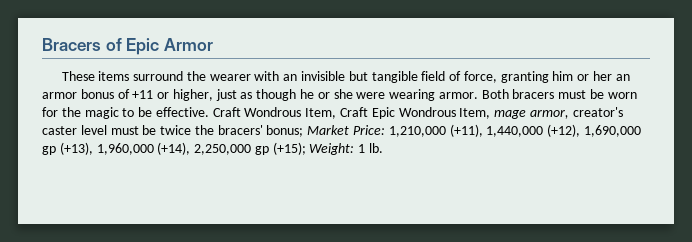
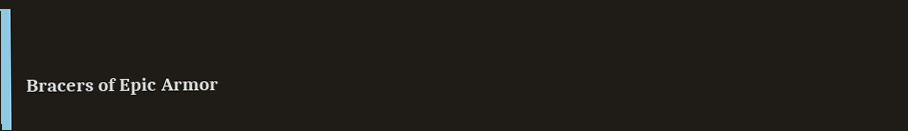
- These items surround the wearer with an invisible but tangible field of force, granting him or her an armor bonus of +11 or higher, just as though he or she were wearing armor. Both bracers must be worn for the magic to be effective. Craft Wondrous Item, Craft Epic Wondrous Item, mage armor, creator's caster level must be twice the bracers' bonus; Market Price: 1,210,000 (+11), 1,440,000 (+12), 1,690,000 gp (+13), 1,960,000 (+14), 2,250,000 gp (+15); Weight: 1 lb.

